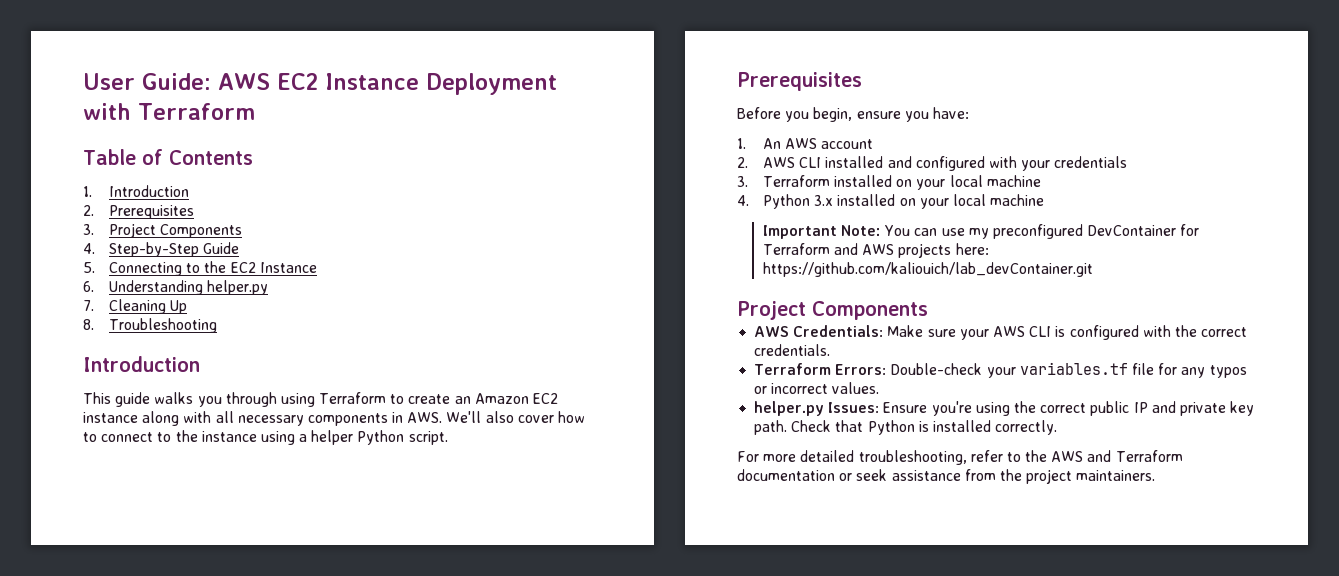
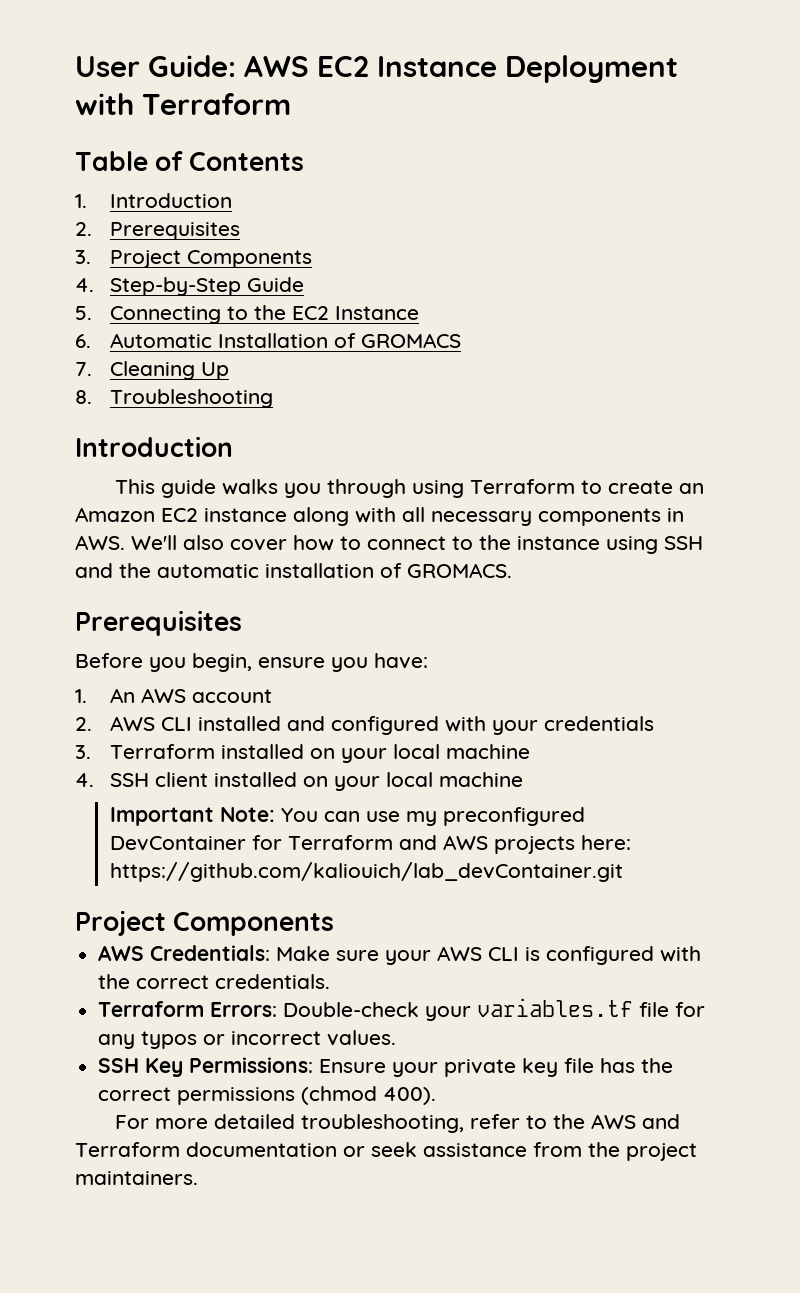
- 6. Understanding helper.py
+ 6. Automatic Installation of GROMACS
- This guide walks you through using Terraform to create an Amazon EC2 instance along with all necessary components in AWS. We'll also cover how to connect to the instance using a helper Python script.
+ This guide walks you through using Terraform to create an Amazon EC2 instance along with all necessary components in AWS. We'll also cover how to connect to the instance using SSH and the automatic installation of GROMACS.
- 4. Python 3.x installed on your local machine
+ 4. SSH client installed on your local machine
- helper.py Issues: Ensure you're using the correct public IP and private key path. Check that Python is installed correctly.
+ SSH Key Permissions: Ensure your private key file has the correct permissions (chmod 400).

